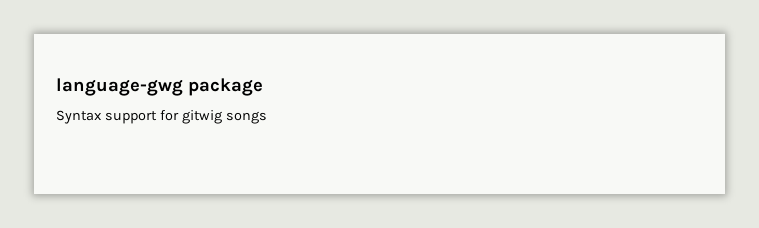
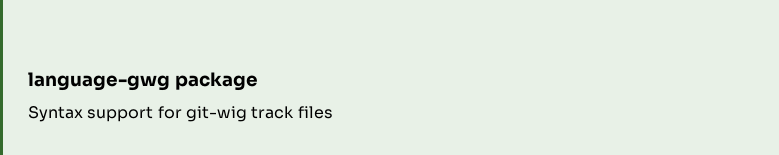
- Syntax support for gitwig songs
+ Syntax support for git-wig track files

